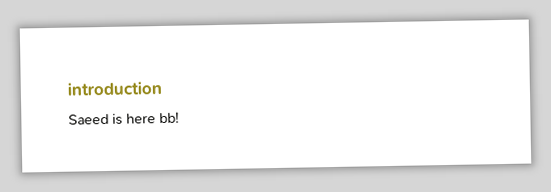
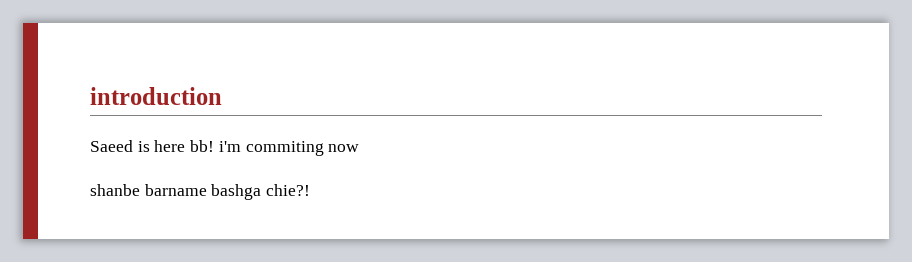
- Saeed is here bb!
+ Saeed is here bb! i'm commiting now
+ shanbe barname bashga chie?!

